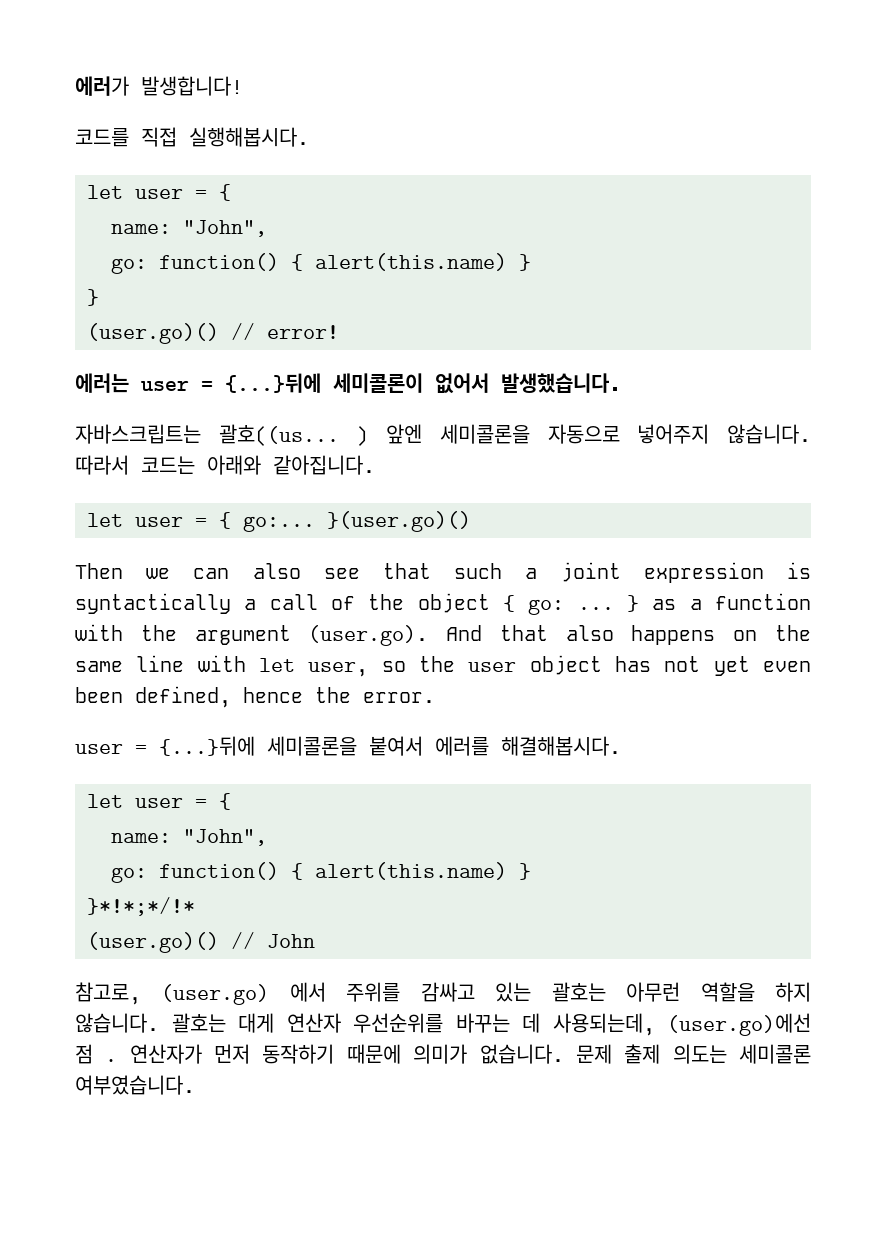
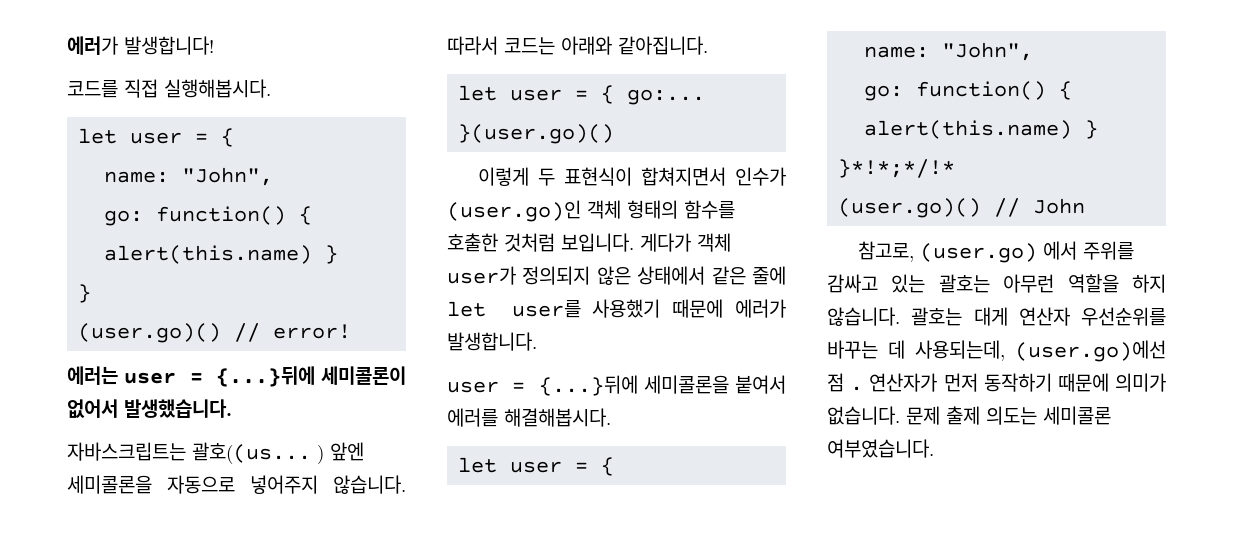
- Then we can also see that such a joint expression is syntactically a call of the object { go: ... } as a function with the argument (user.go). And that also happens on the same line with let user, so the user object has not yet even been defined, hence the error.
+ 이렇게 두 표현식이 합쳐지면서 인수가 (user.go)인 객체 형태의 함수를 호출한 것처럼 보입니다. 게다가 객체 user가 정의되지 않은 상태에서 같은 줄에 let user를 사용했기 때문에 에러가 발생합니다.

